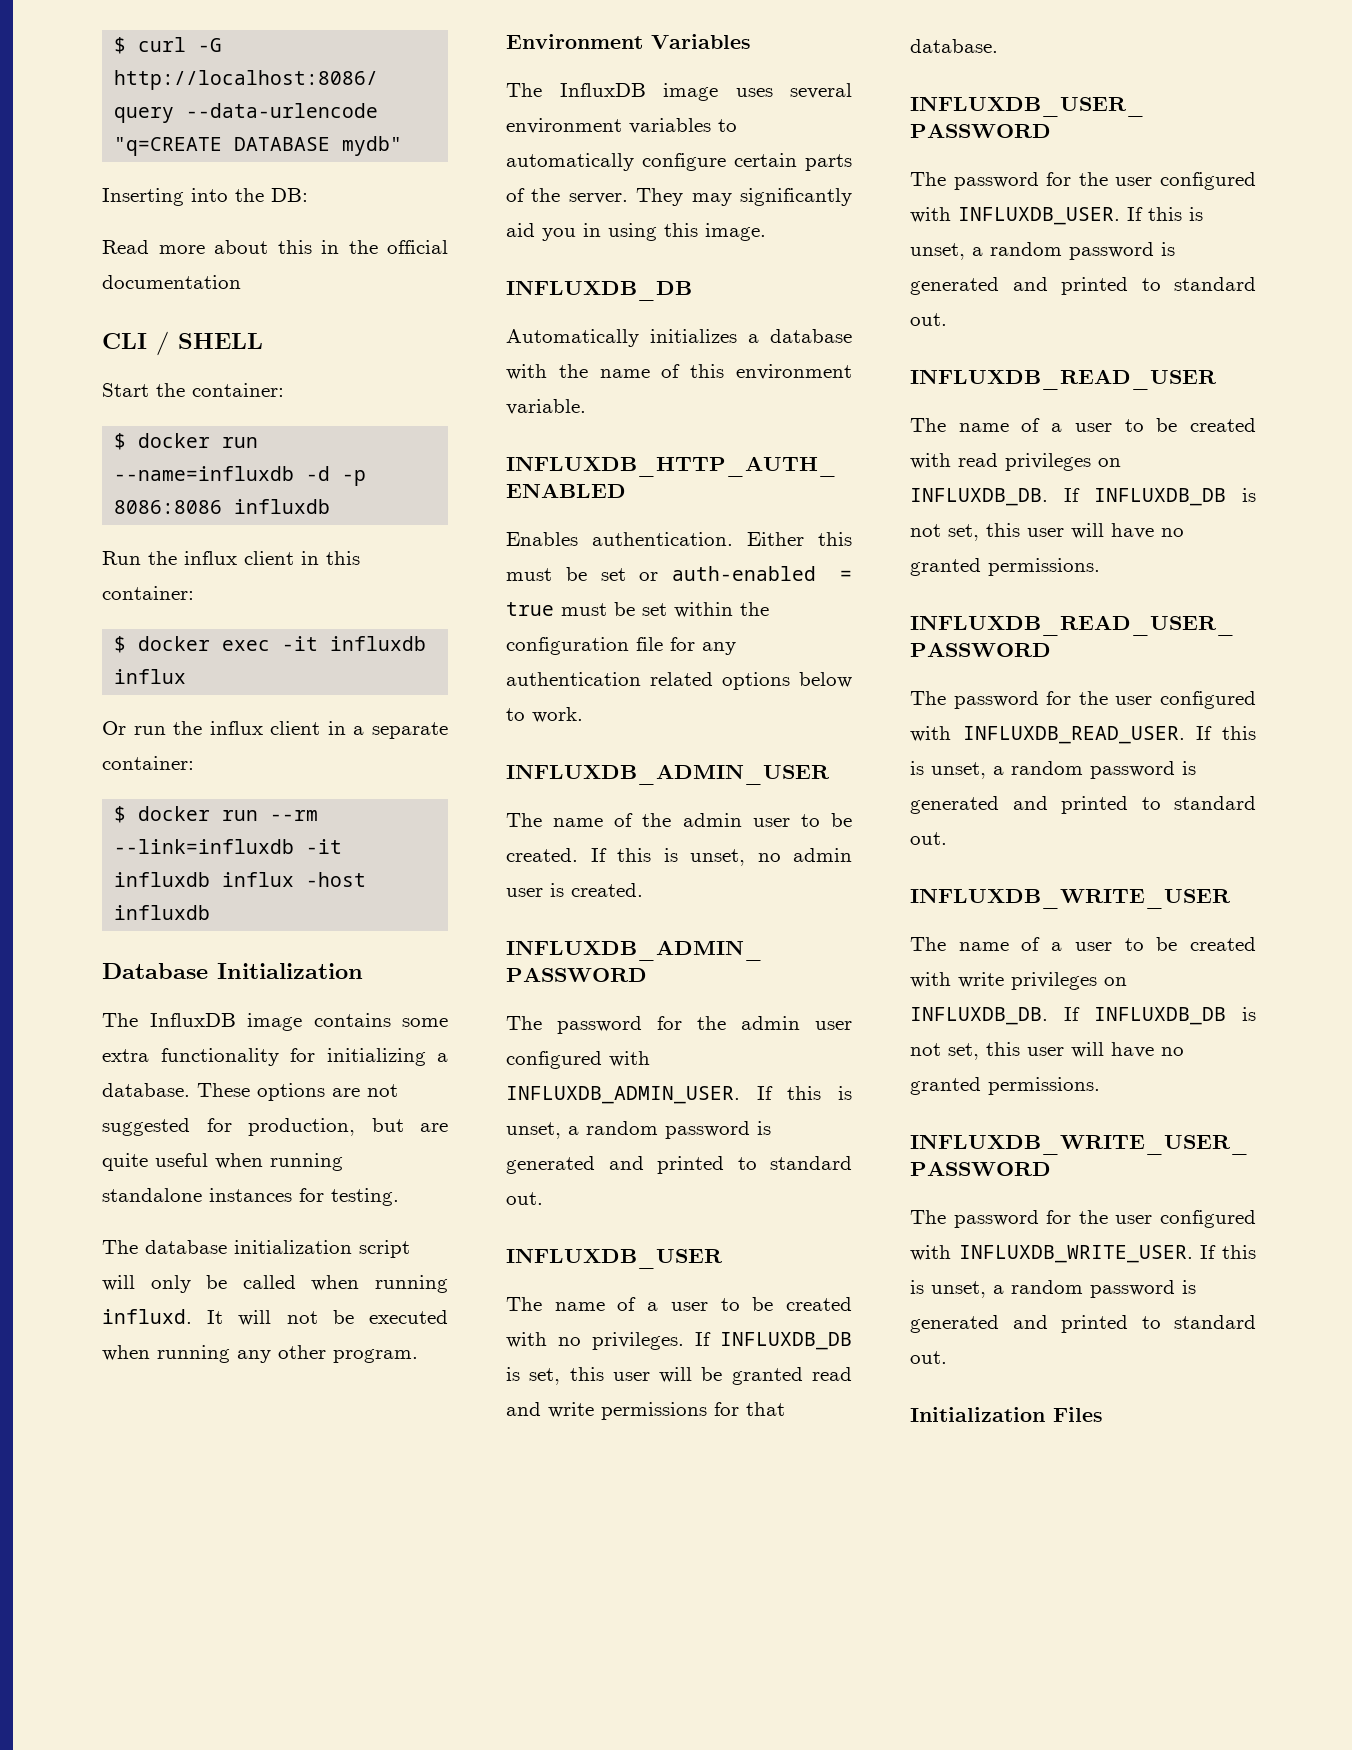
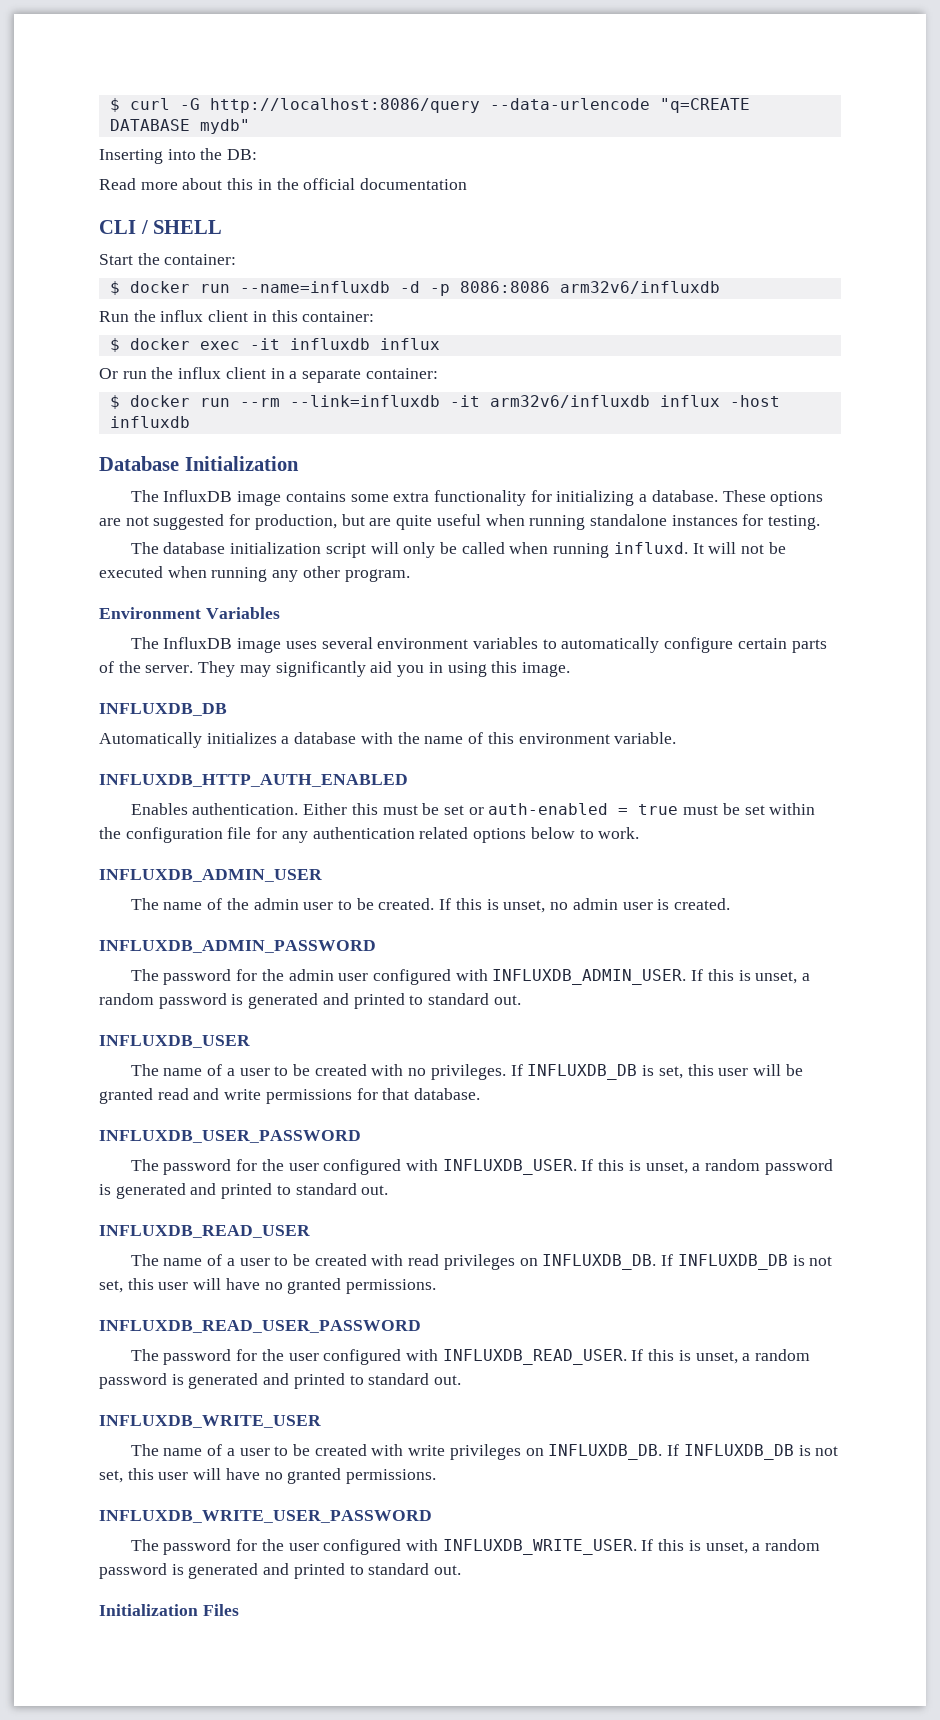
- $ docker run --name=influxdb -d -p 8086:8086 influxdb
+ $ docker run --name=influxdb -d -p 8086:8086 arm32v6/influxdb
- $ docker run --rm --link=influxdb -it influxdb influx -host influxdb
+ $ docker run --rm --link=influxdb -it arm32v6/influxdb influx -host influxdb

